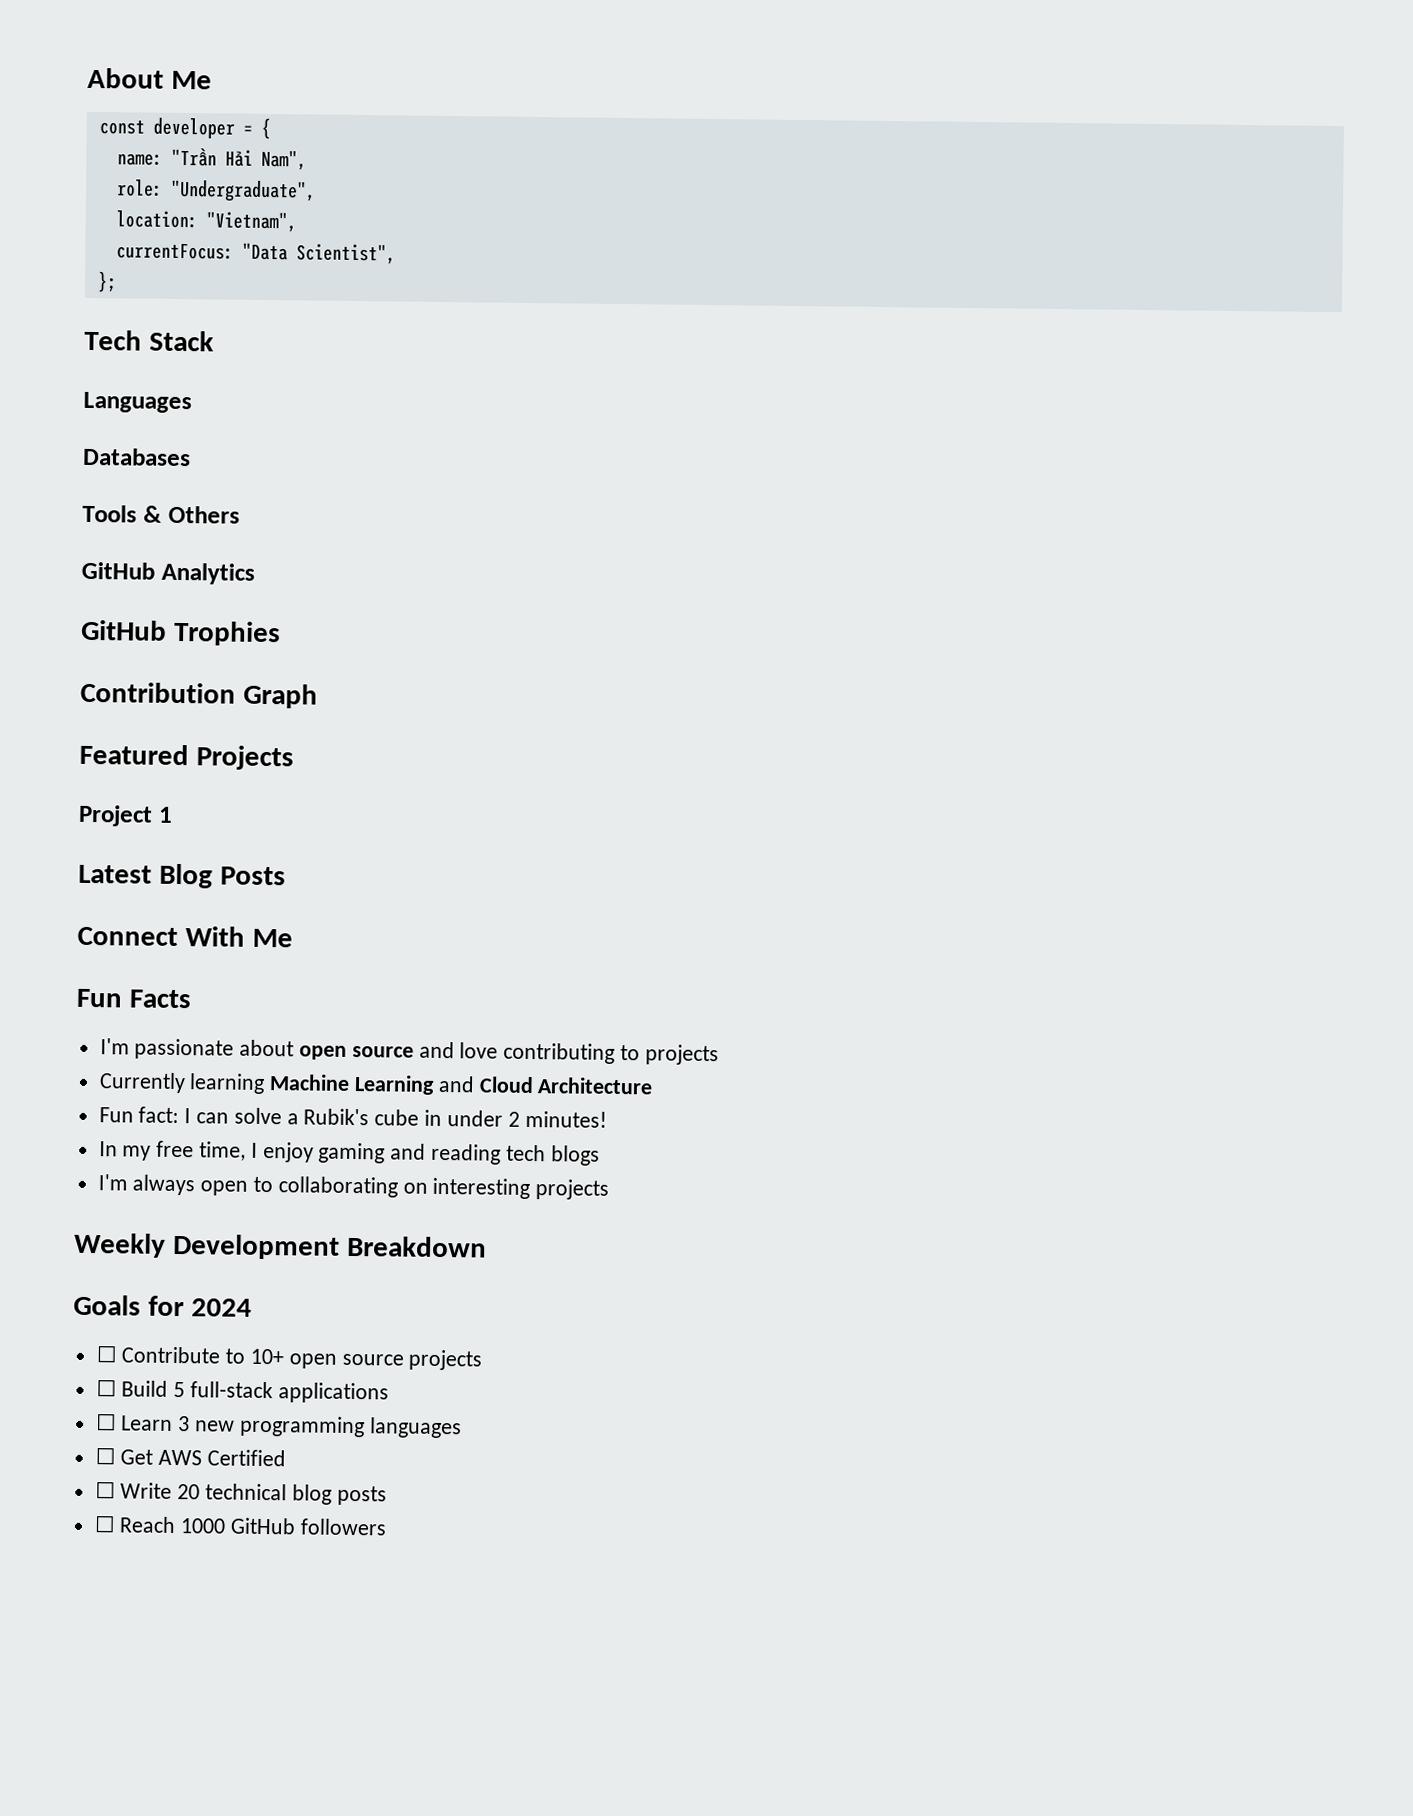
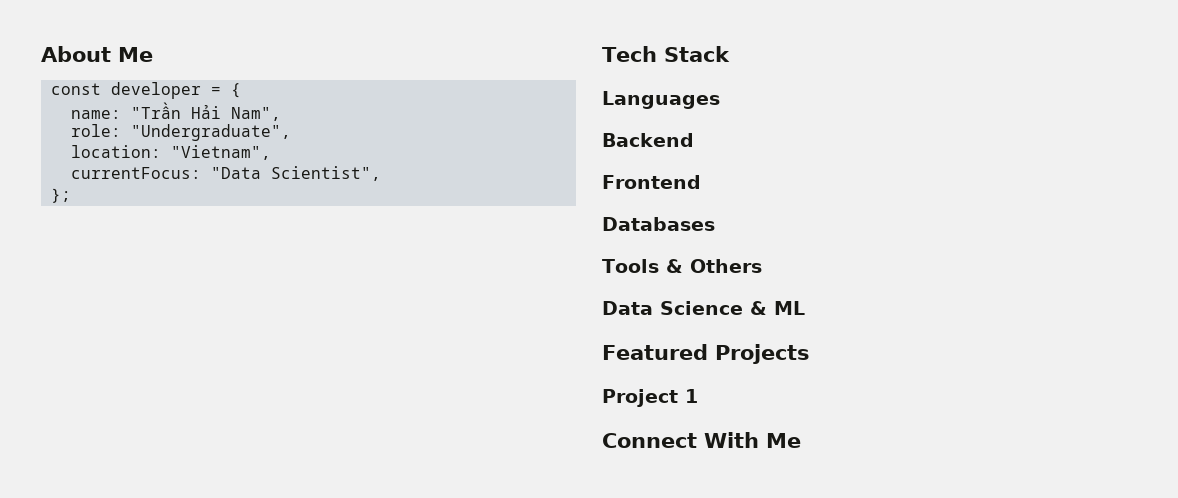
+ Backend
+ Frontend
- GitHub Analytics
- GitHub Trophies
- Contribution Graph
+ Data Science & ML
- Latest Blog Posts
- Fun Facts
- I'm passionate about open source and love contributing to projects
- Currently learning Machine Learning and Cloud Architecture
- Fun fact: I can solve a Rubik's cube in under 2 minutes!
- In my free time, I enjoy gaming and reading tech blogs
- I'm always open to collaborating on interesting projects
- Weekly Development Breakdown
- Goals for 2024
- ☐ Contribute to 10+ open source projects
- ☐ Build 5 full-stack applications
- ☐ Learn 3 new programming languages
- ☐ Get AWS Certified
- ☐ Write 20 technical blog posts
- ☐ Reach 1000 GitHub followers

